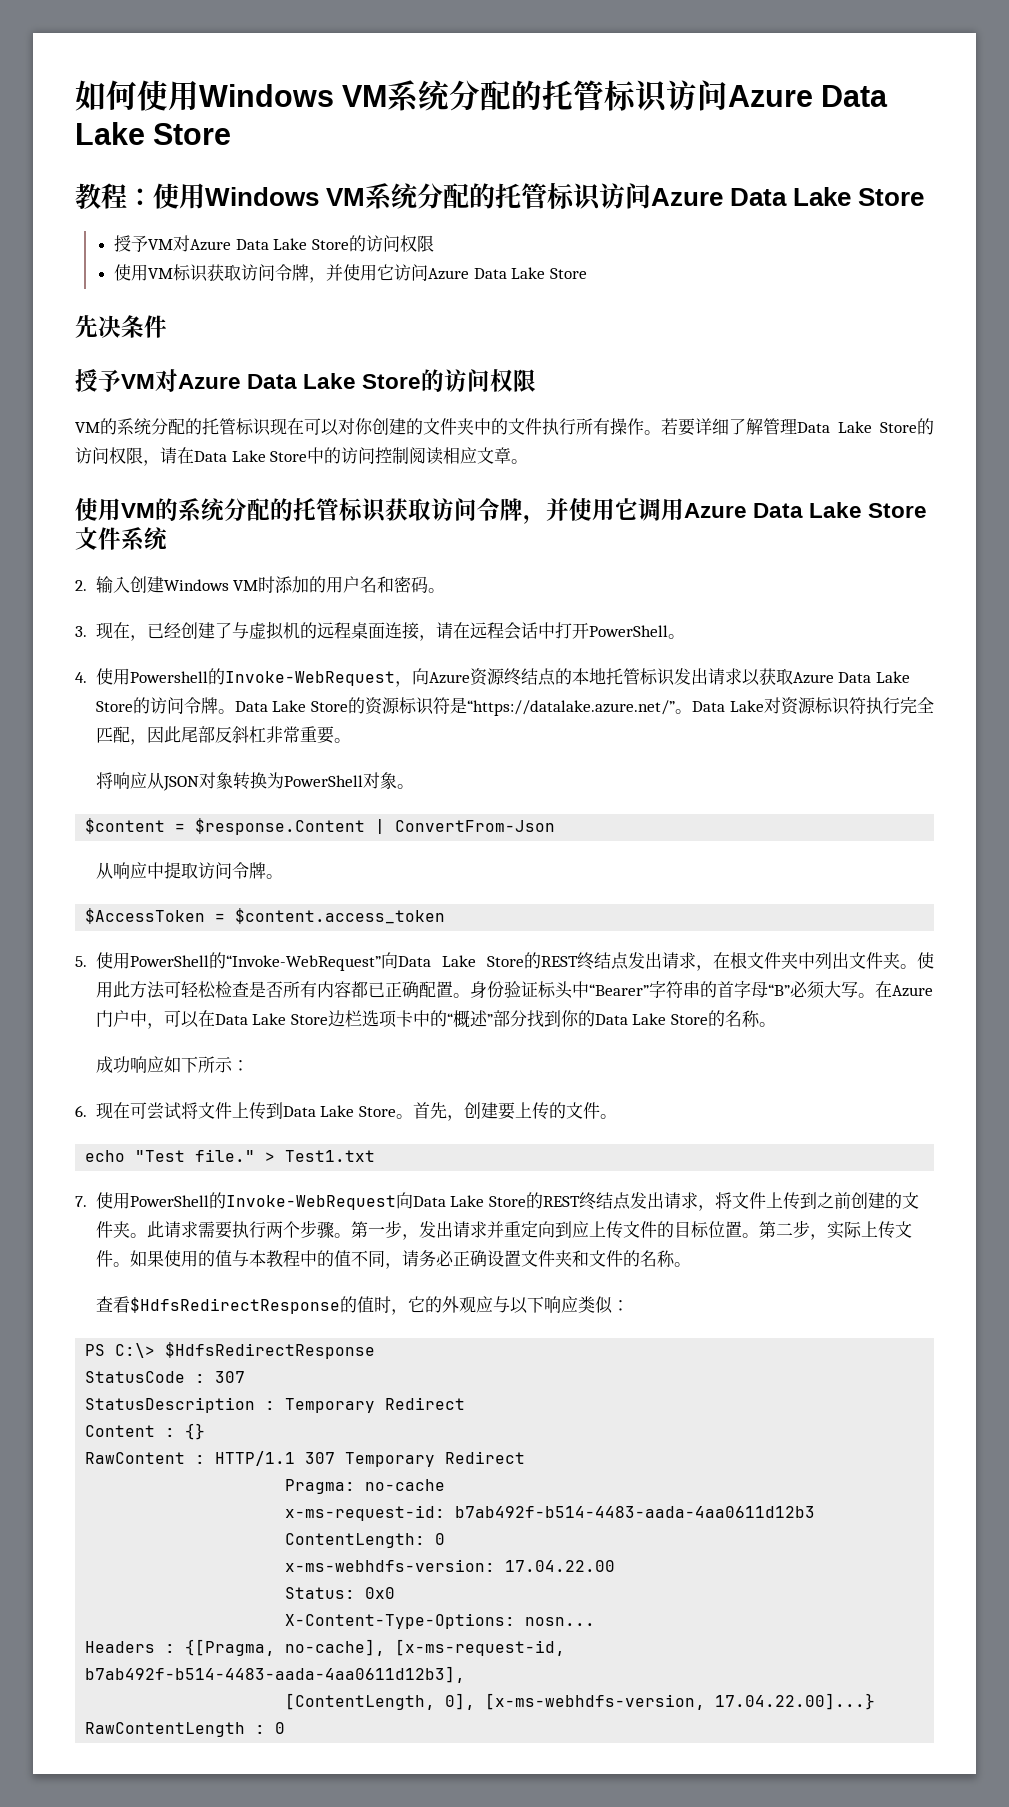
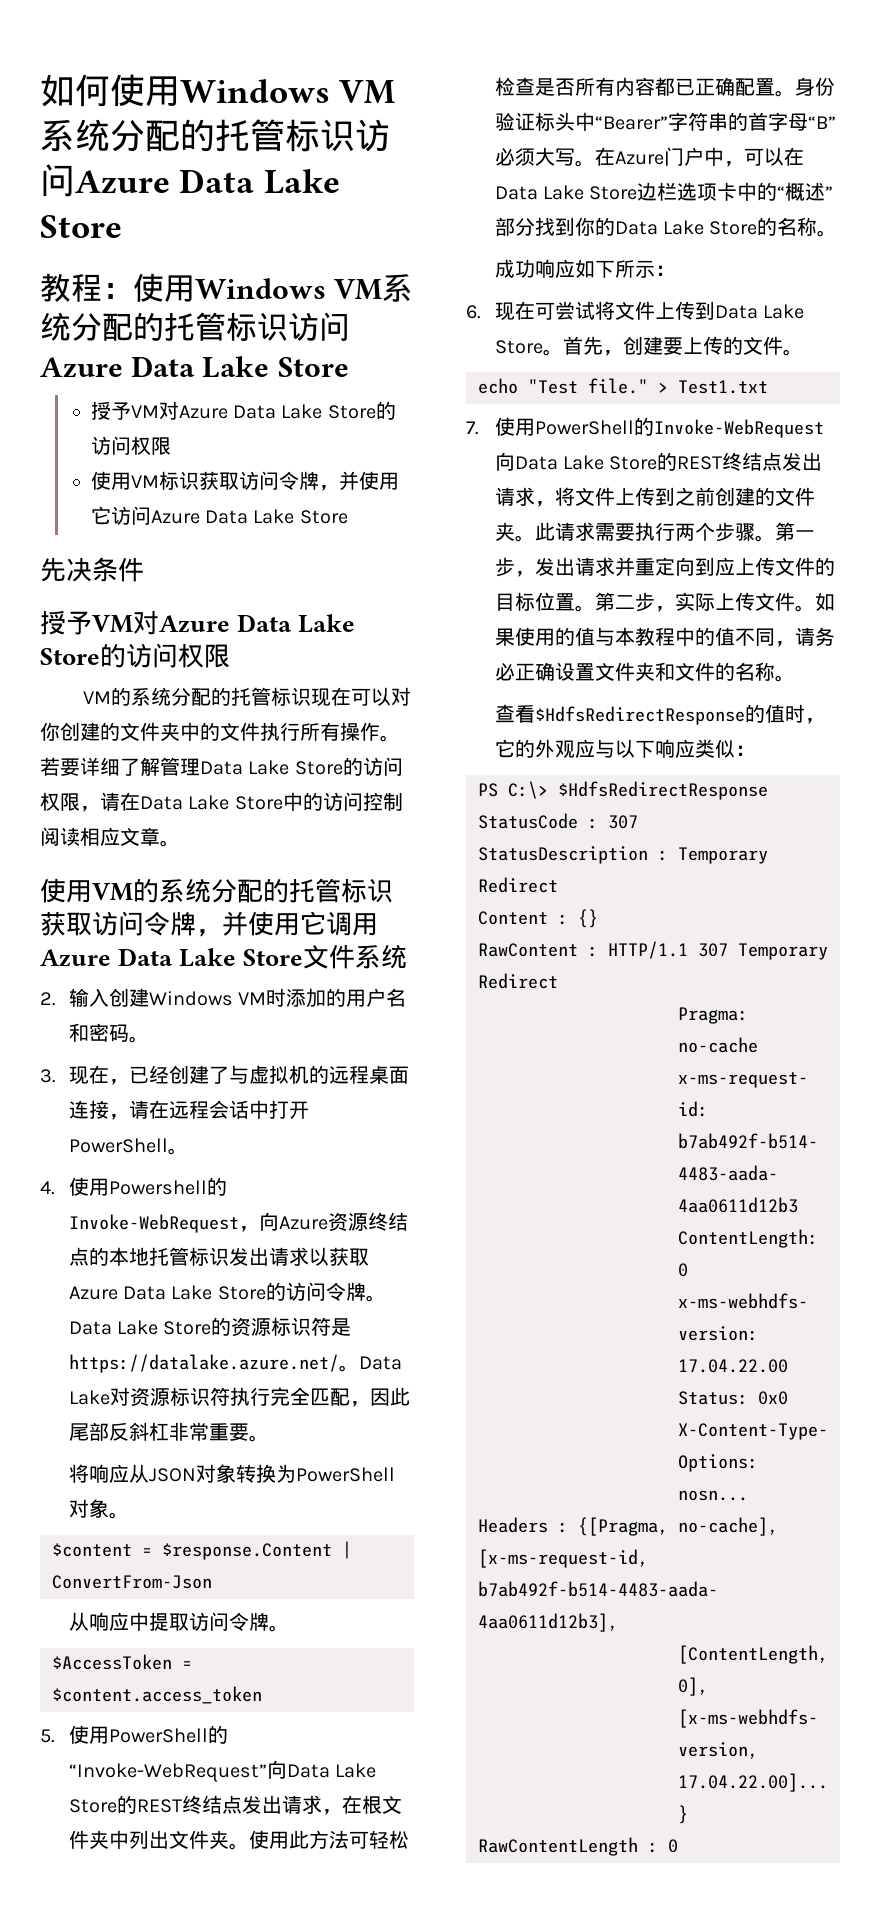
- Data Lake Store的资源标识符是“https://datalake.azure.net/”。
+ Data Lake Store的资源标识符是https://datalake.azure.net/。

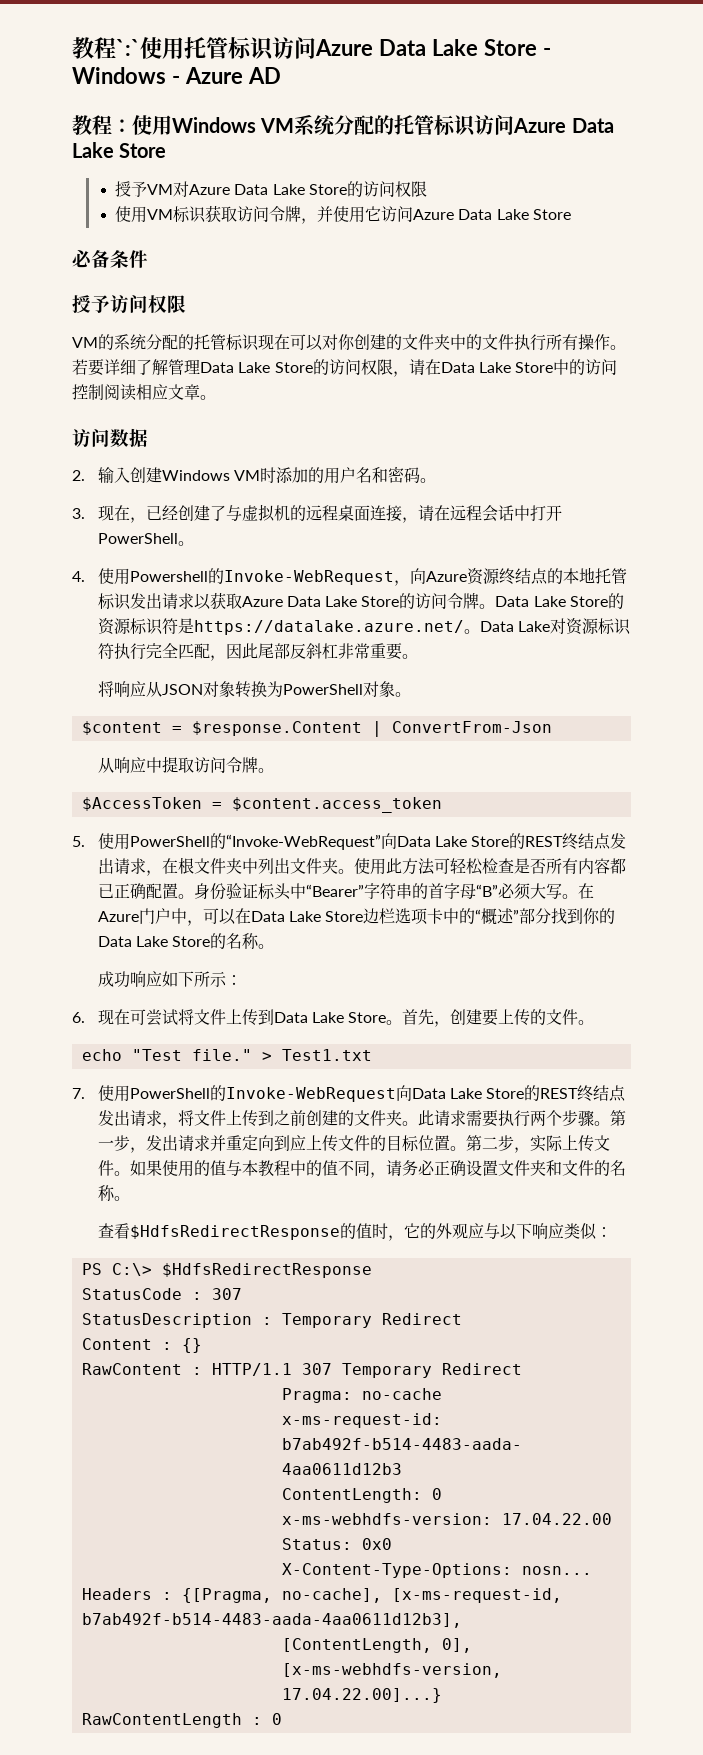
- 如何使用Windows VM系统分配的托管标识访问Azure Data Lake Store
+ 教程`:`使用托管标识访问Azure Data Lake Store - Windows - Azure AD
- 先决条件
- 授予VM对Azure Data Lake Store的访问权限
+ 必备条件
+ 授予访问权限
- 使用VM的系统分配的托管标识获取访问令牌，并使用它调用Azure Data Lake Store文件系统
+ 访问数据

